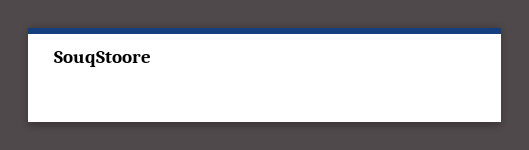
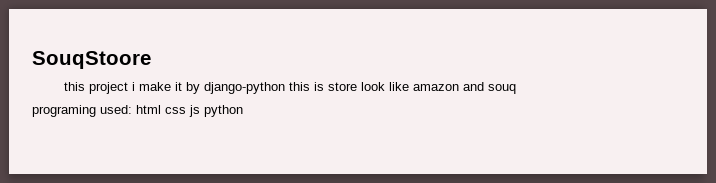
+ this project i make it by django-python this is store look like amazon and souq
+ programing used: html css js python

